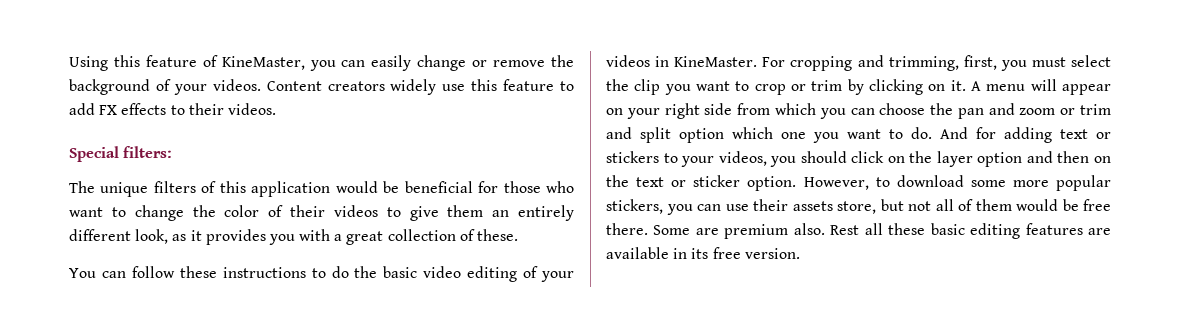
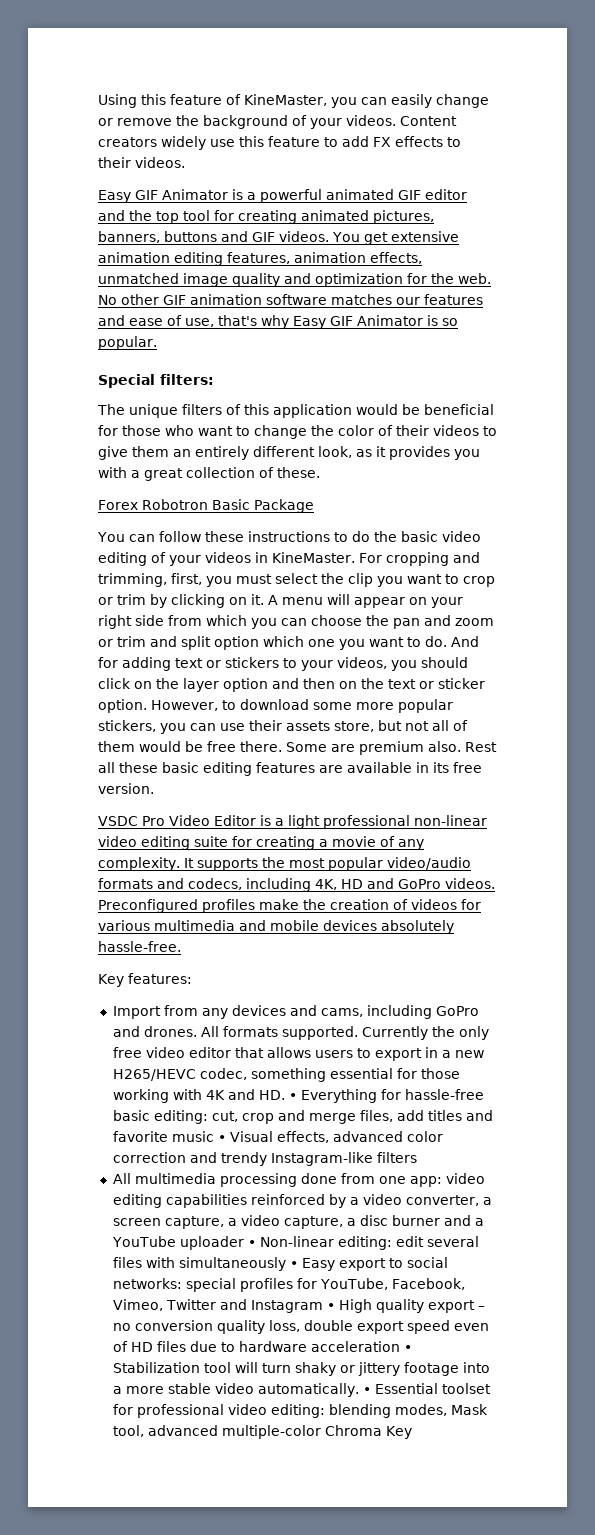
+ Easy GIF Animator is a powerful animated GIF editor and the top tool for creating animated pictures, banners, buttons and GIF videos. You get extensive animation editing features, animation effects, unmatched image quality and optimization for the web. No other GIF animation software matches our features and ease of use, that's why Easy GIF Animator is so popular.
+ Forex Robotron Basic Package
+ VSDC Pro Video Editor is a light professional non-linear video editing suite for creating a movie of any complexity. It supports the most popular video/audio formats and codecs, including 4K, HD and GoPro videos. Preconfigured profiles make the creation of videos for various multimedia and mobile devices absolutely hassle-free.
+ Key features:
+ Import from any devices and cams, including GoPro and drones. All formats supported. Сurrently the only free video editor that allows users to export in a new H265/HEVC codec, something essential for those working with 4K and HD. • Everything for hassle-free basic editing: cut, crop and merge files, add titles and favorite music • Visual effects, advanced color correction and trendy Instagram-like filters
+ All multimedia processing done from one app: video editing capabilities reinforced by a video converter, a screen capture, a video capture, a disc burner and a YouTube uploader • Non-linear editing: edit several files with simultaneously • Easy export to social networks: special profiles for YouTube, Facebook, Vimeo, Twitter and Instagram • High quality export – no conversion quality loss, double export speed even of HD files due to hardware acceleration • Stabilization tool will turn shaky or jittery footage into a more stable video automatically. • Essential toolset for professional video editing: blending modes, Mask tool, advanced multiple-color Chroma Key

